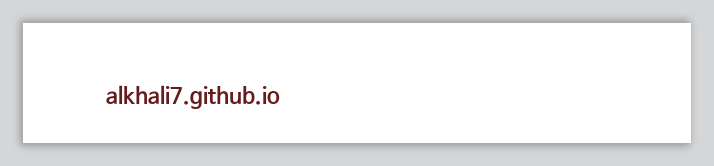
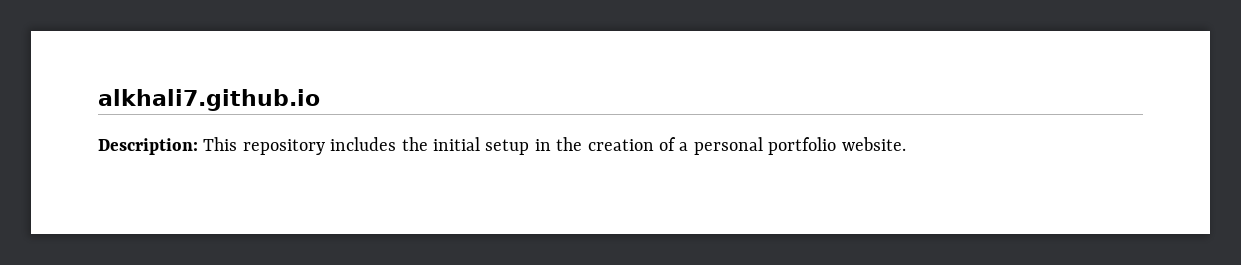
+ Description: This repository includes the initial setup in the creation of a personal portfolio website.

